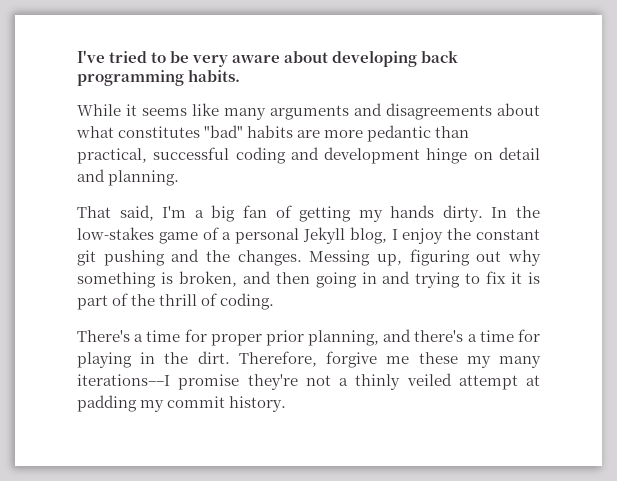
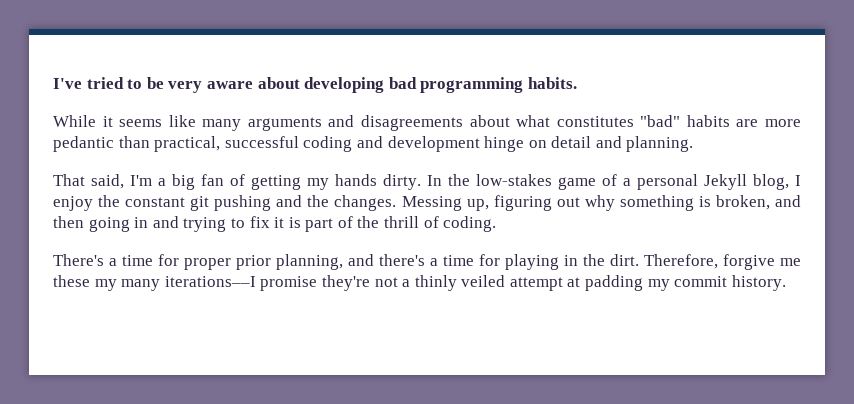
- I've tried to be very aware about developing back programming habits.
+ I've tried to be very aware about developing bad programming habits.

